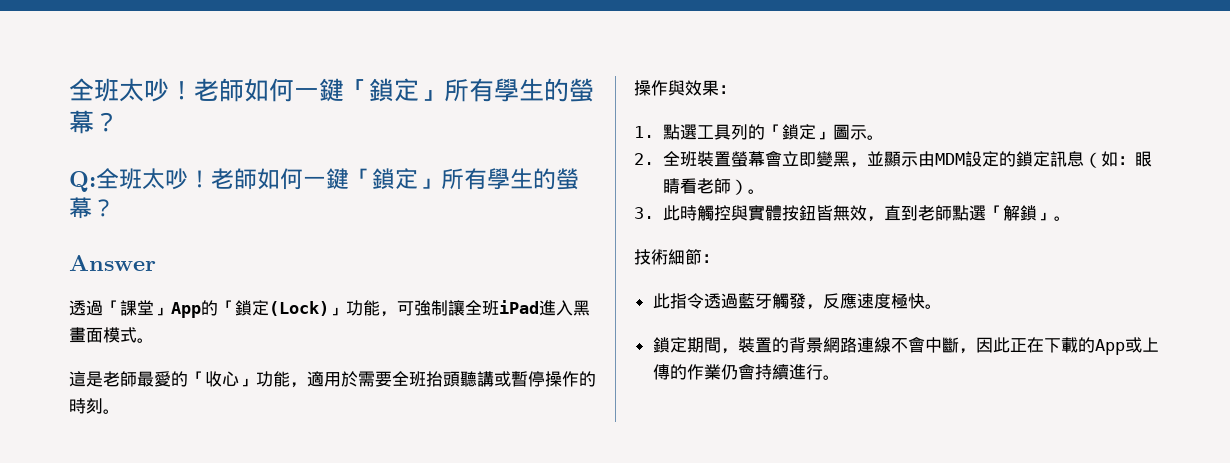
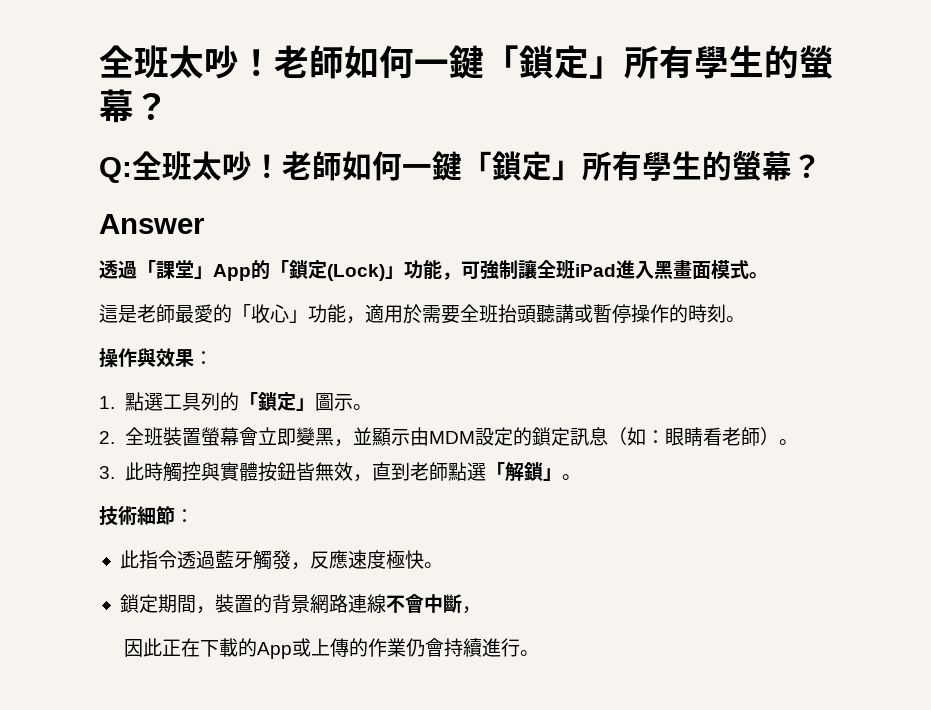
- 鎖定期間，裝置的背景網路連線不會中斷，因此正在下載的App或上傳的作業仍會持續進行。
+ 鎖定期間，裝置的背景網路連線不會中斷，
+ 因此正在下載的App或上傳的作業仍會持續進行。

